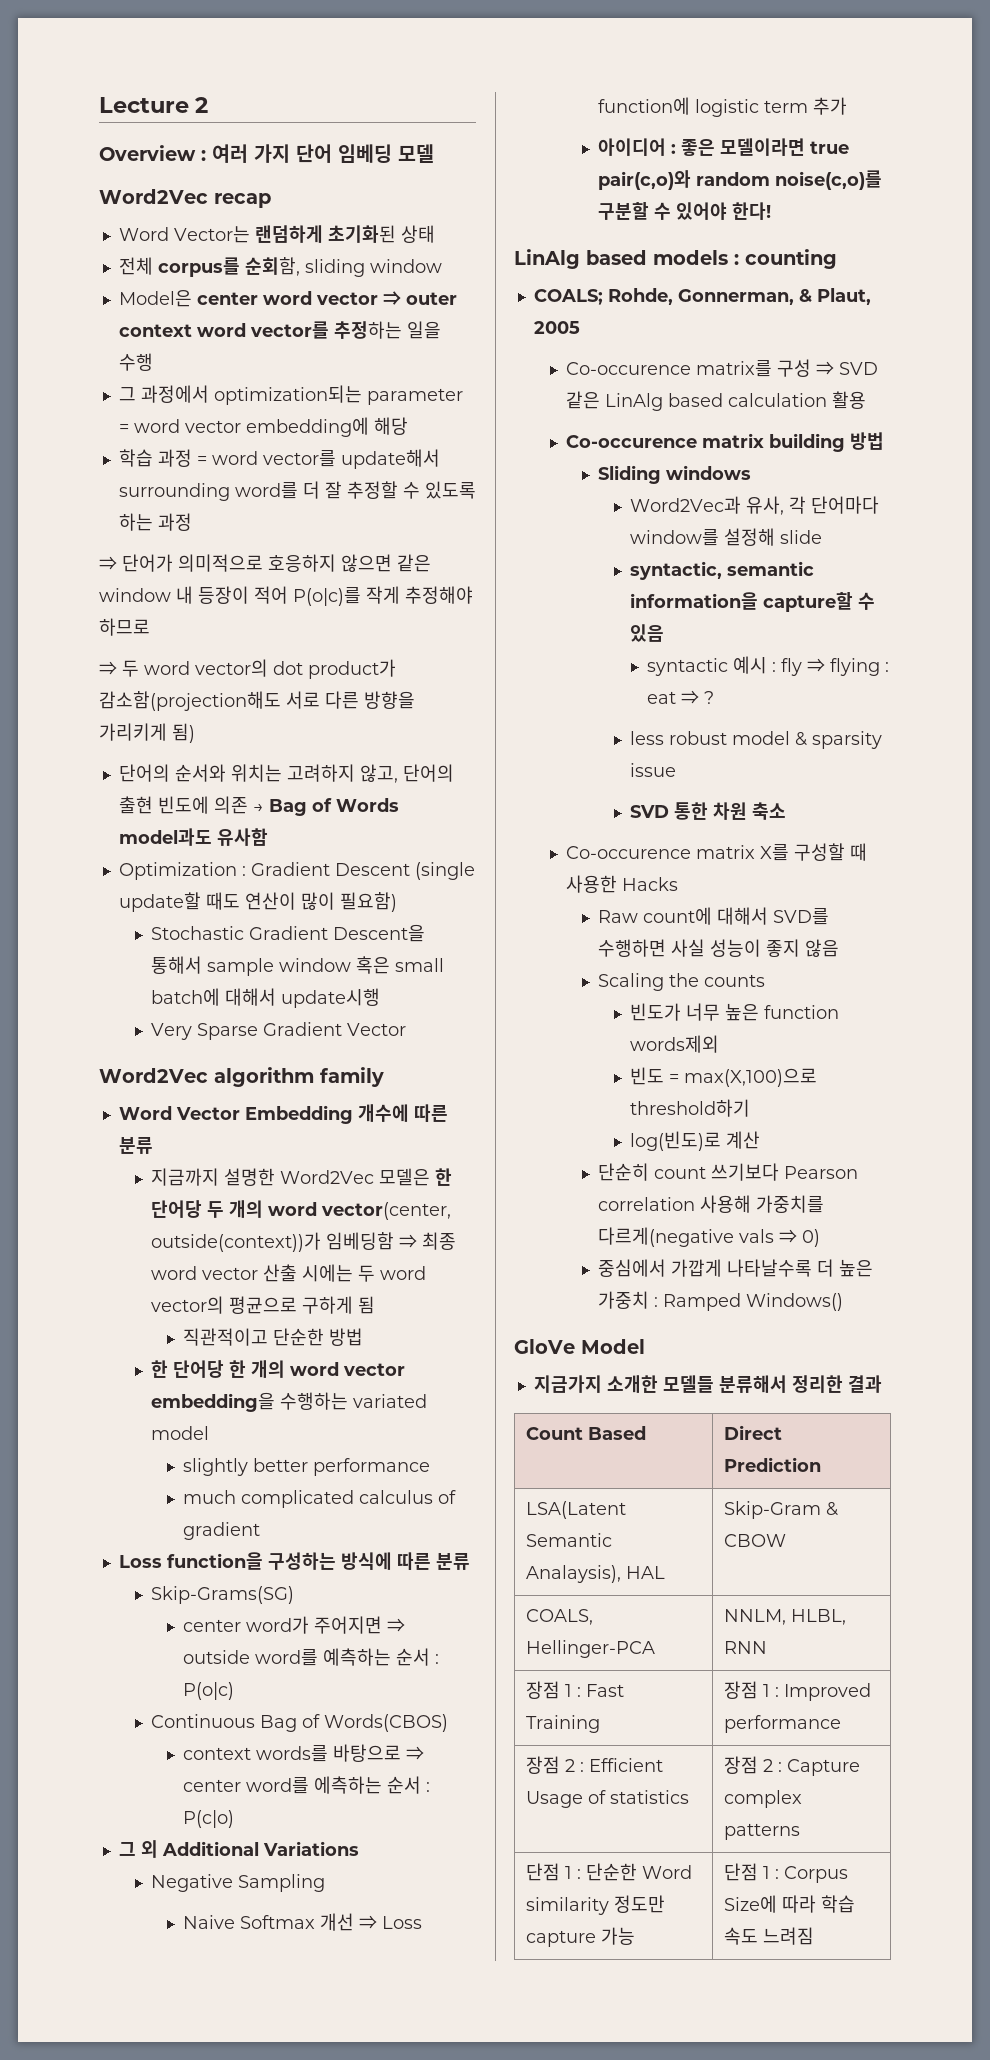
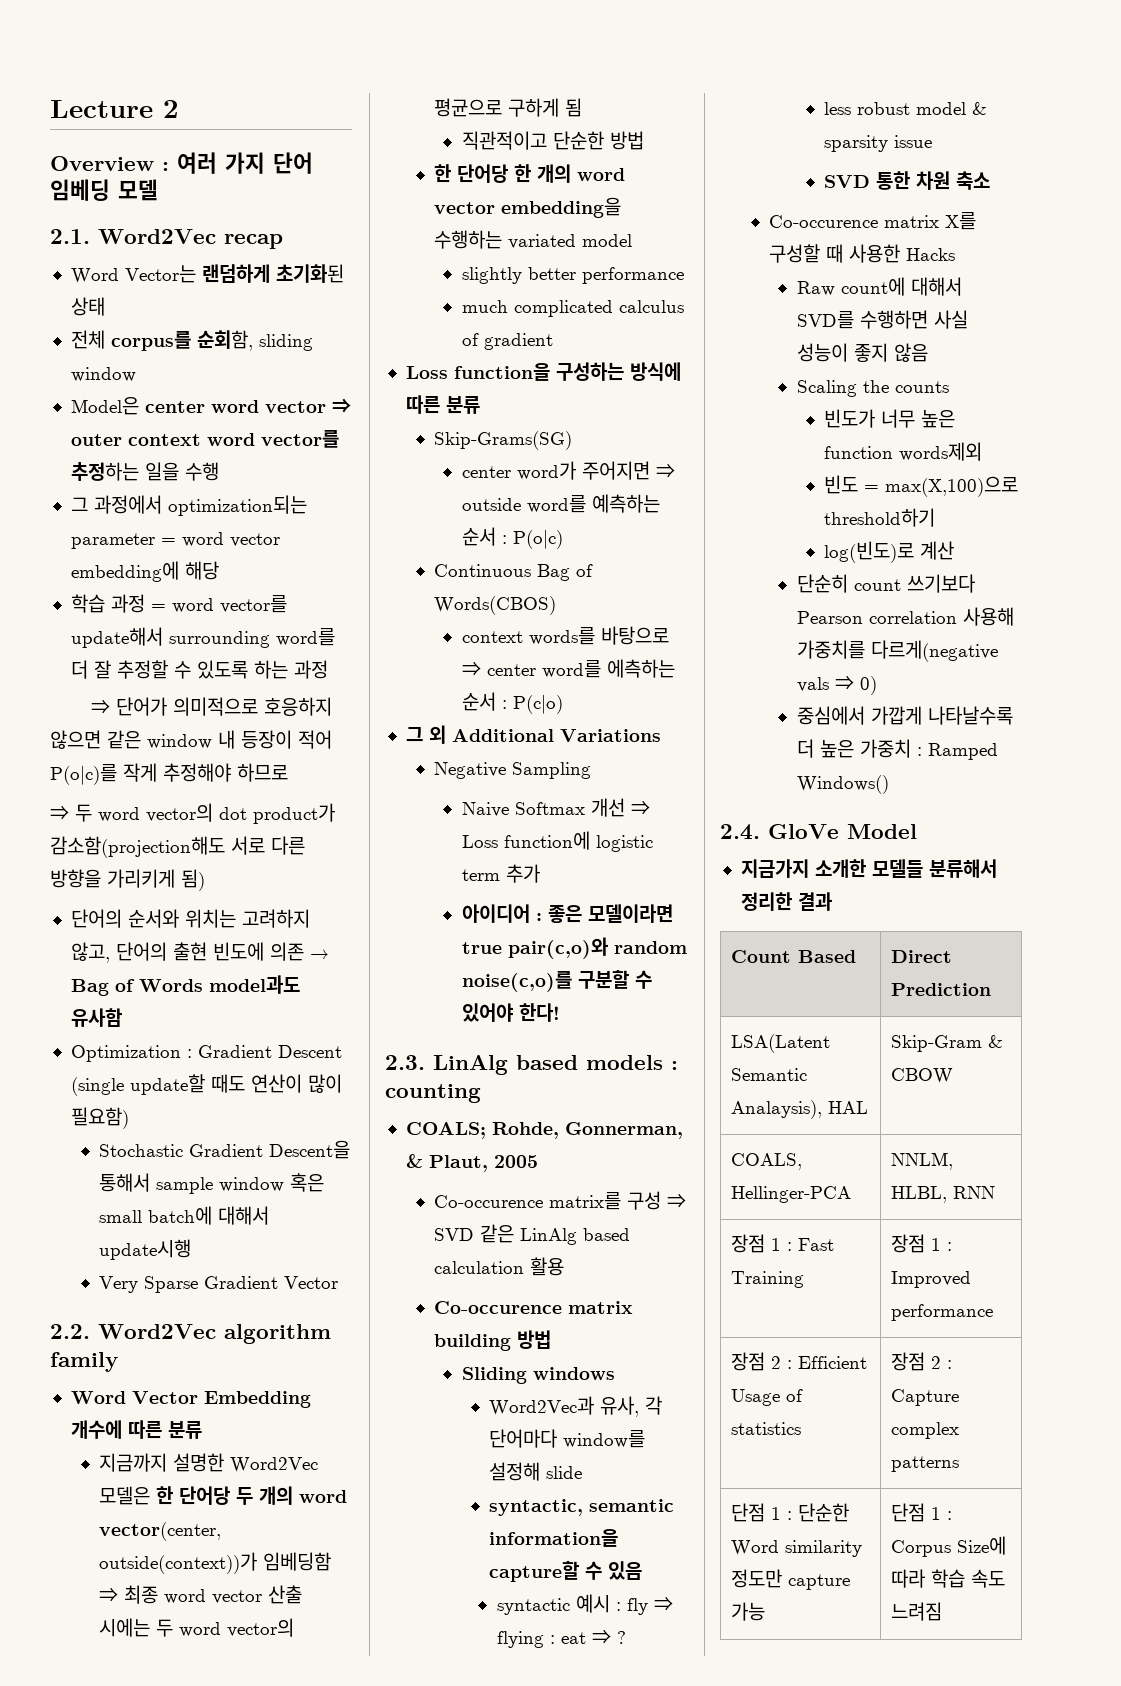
- Word2Vec recap
+ 2.1. Word2Vec recap
- Word2Vec algorithm family
+ 2.2. Word2Vec algorithm family
- LinAlg based models : counting
+ 2.3. LinAlg based models : counting
- GloVe Model
+ 2.4. GloVe Model

